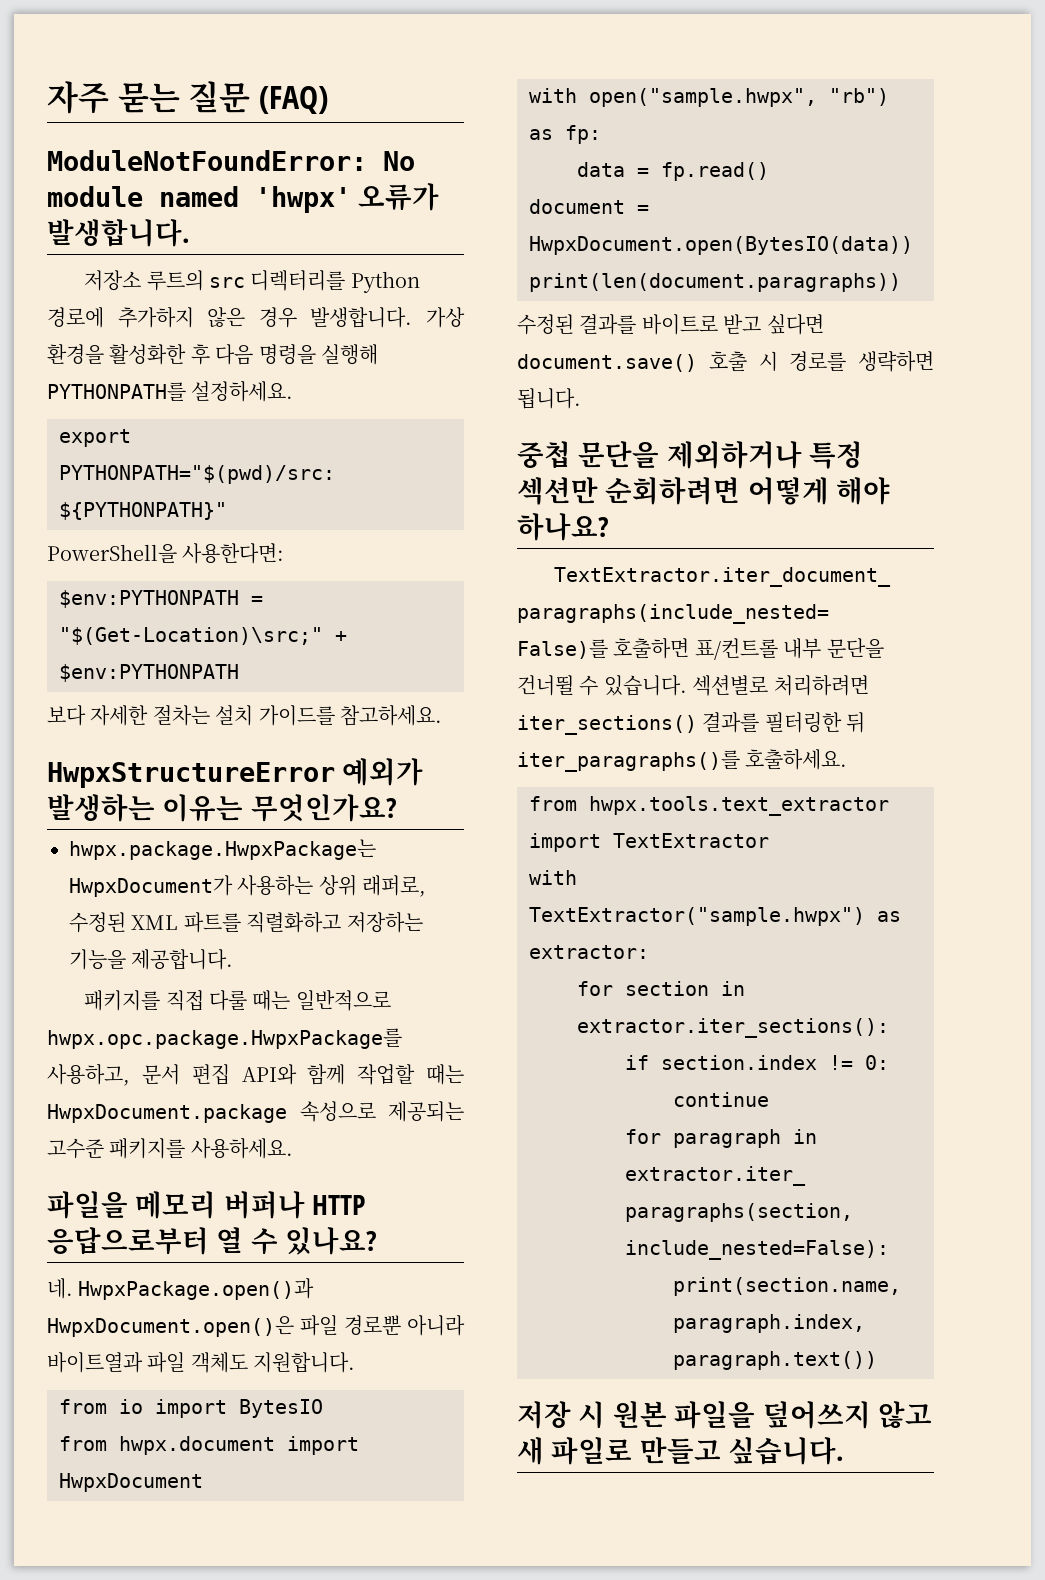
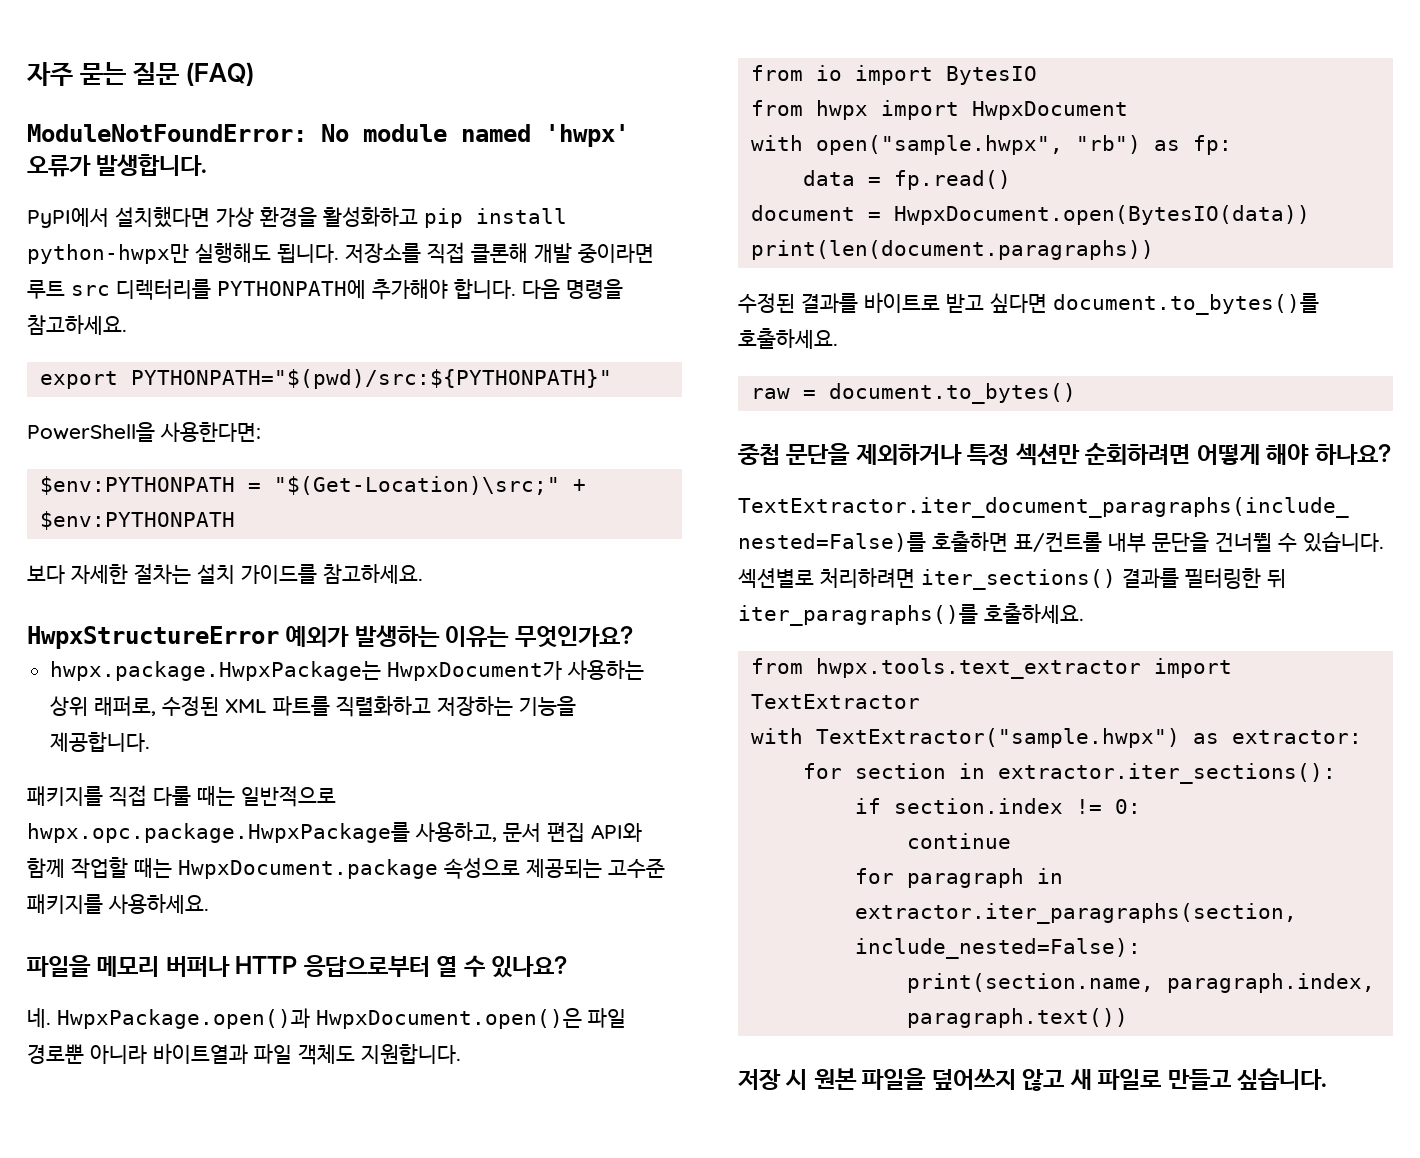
- 저장소 루트의 src 디렉터리를 Python 경로에 추가하지 않은 경우 발생합니다. 가상 환경을 활성화한 후 다음 명령을 실행해 PYTHONPATH를 설정하세요.
+ PyPI에서 설치했다면 가상 환경을 활성화하고 pip install python-hwpx만 실행해도 됩니다. 저장소를 직접 클론해 개발 중이라면 루트 src 디렉터리를 PYTHONPATH에 추가해야 합니다. 다음 명령을 참고하세요.
- from hwpx.document import HwpxDocument
+ from hwpx import HwpxDocument
- 수정된 결과를 바이트로 받고 싶다면 document.save() 호출 시 경로를 생략하면 됩니다.
+ 수정된 결과를 바이트로 받고 싶다면 document.to_bytes()를 호출하세요.
+ raw = document.to_bytes()

